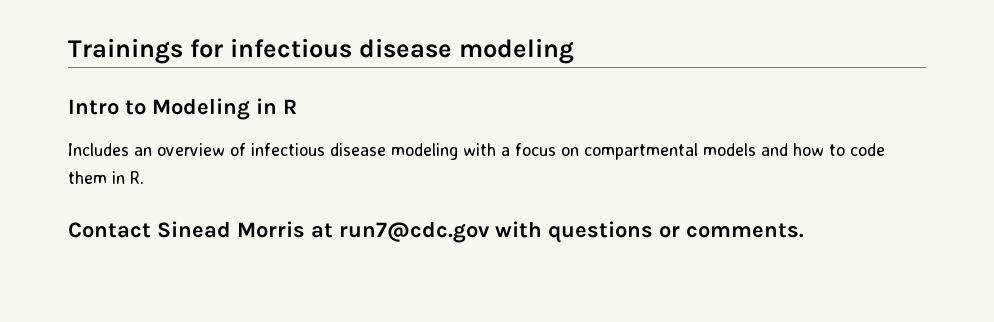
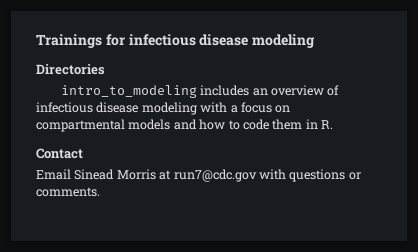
- Intro to Modeling in R
- Includes an overview of infectious disease modeling with a focus on compartmental models and how to code them in R.
+ Directories
+ intro_to_modeling includes an overview of infectious disease modeling with a focus on compartmental models and how to code them in R.
- Contact Sinead Morris at run7@cdc.gov with questions or comments.
+ Contact
+ Email Sinead Morris at run7@cdc.gov with questions or comments.

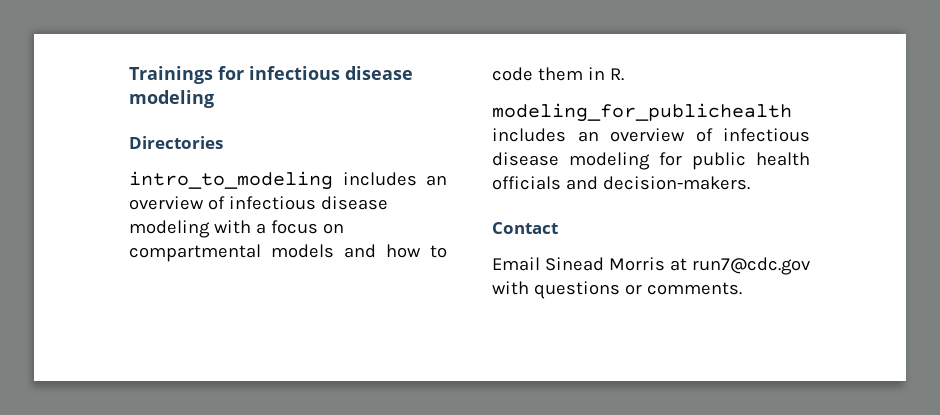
+ modeling_for_publichealth includes an overview of infectious disease modeling for public health officials and decision-makers.

